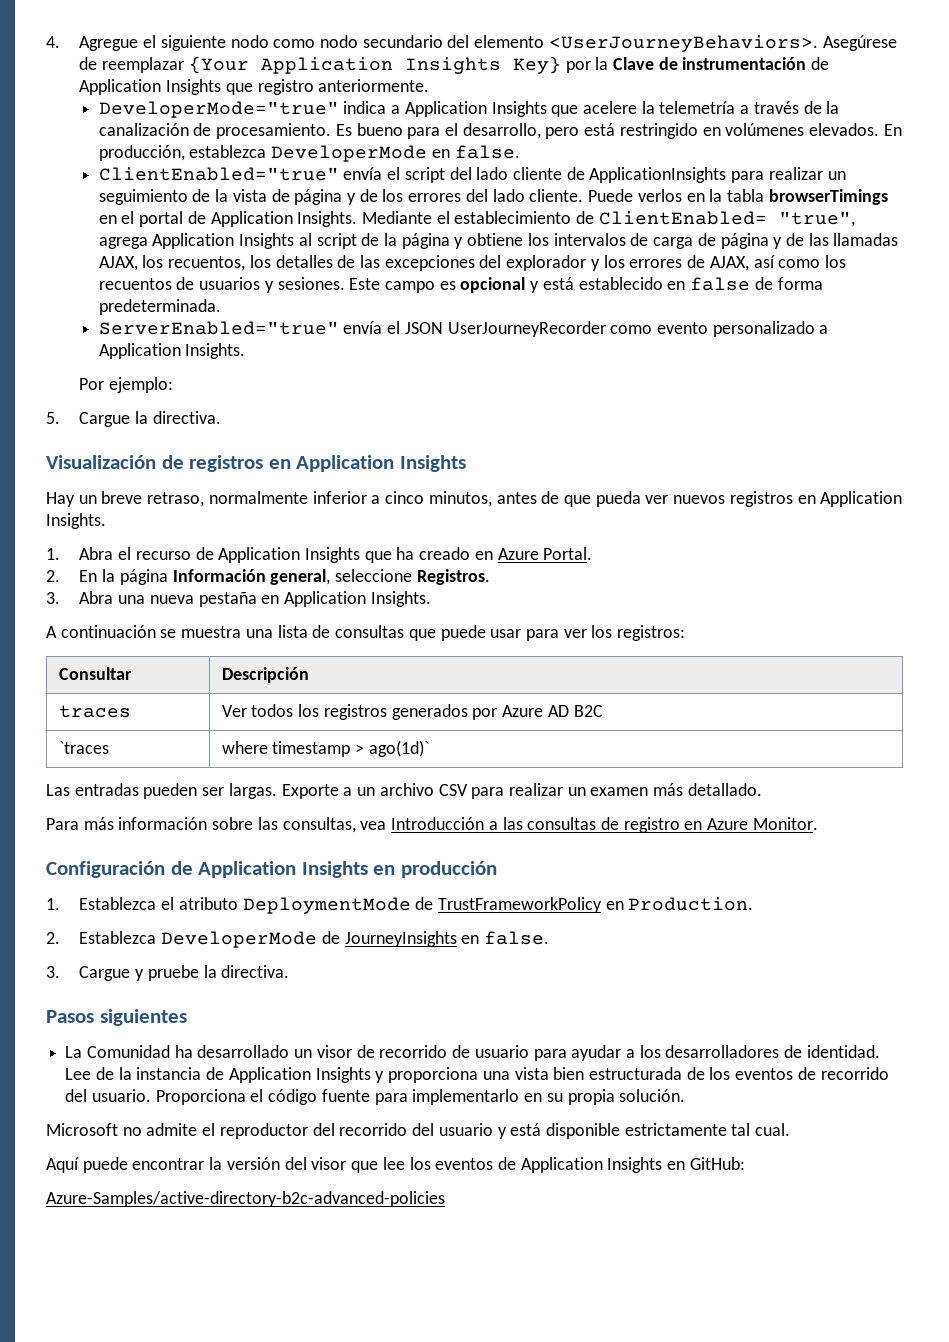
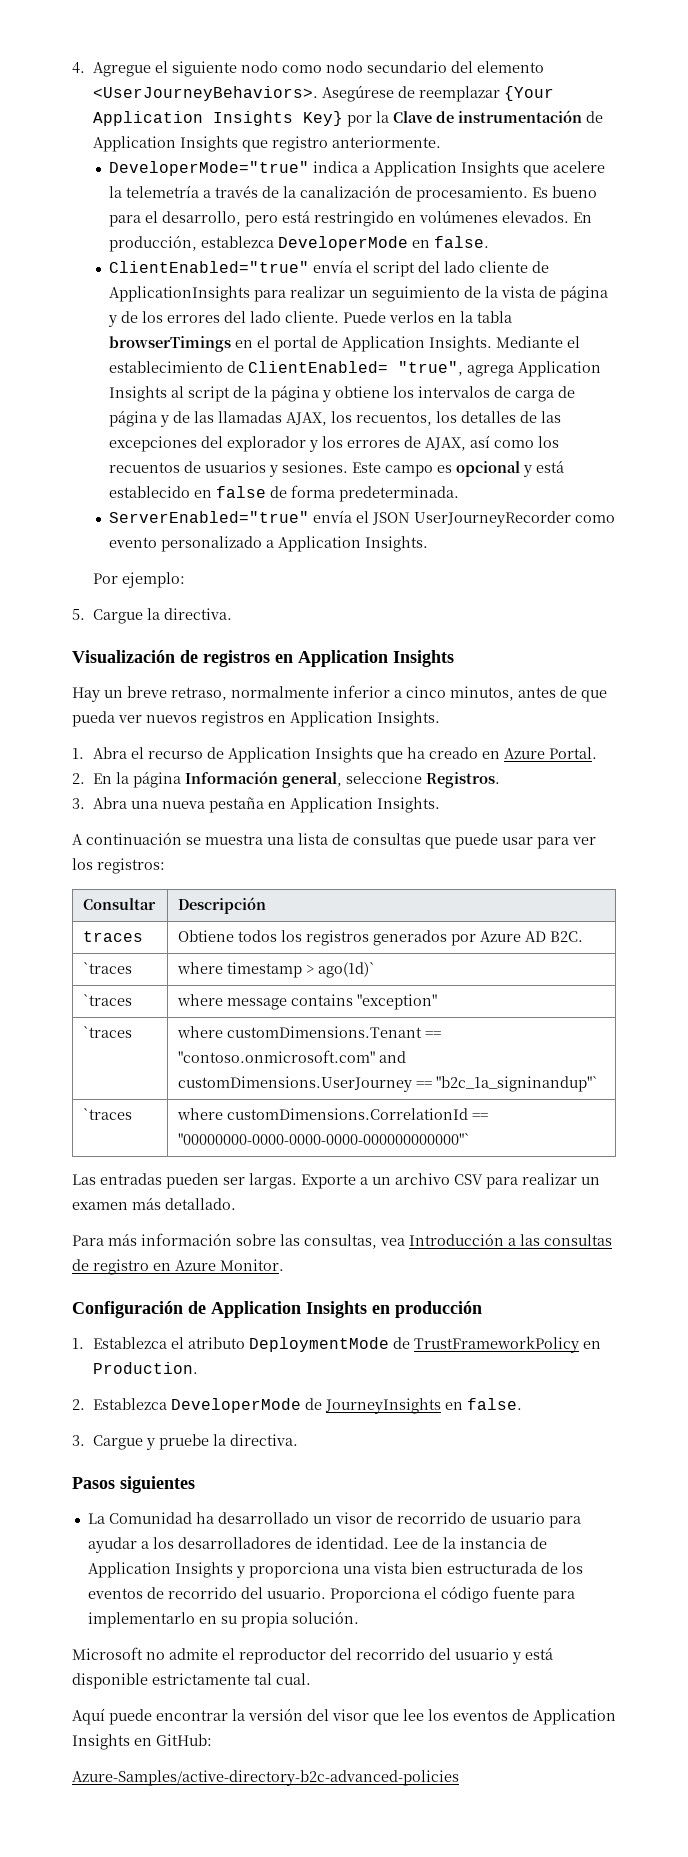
- traces | Ver todos los registros generados por Azure AD B2C
+ traces | Obtiene todos los registros generados por Azure AD B2C.
+ `traces | where message contains "exception"
+ `traces | where customDimensions.Tenant == "contoso.onmicrosoft.com" and customDimensions.UserJourney == "b2c_1a_signinandup"`
+ `traces | where customDimensions.CorrelationId == "00000000-0000-0000-0000-000000000000"`

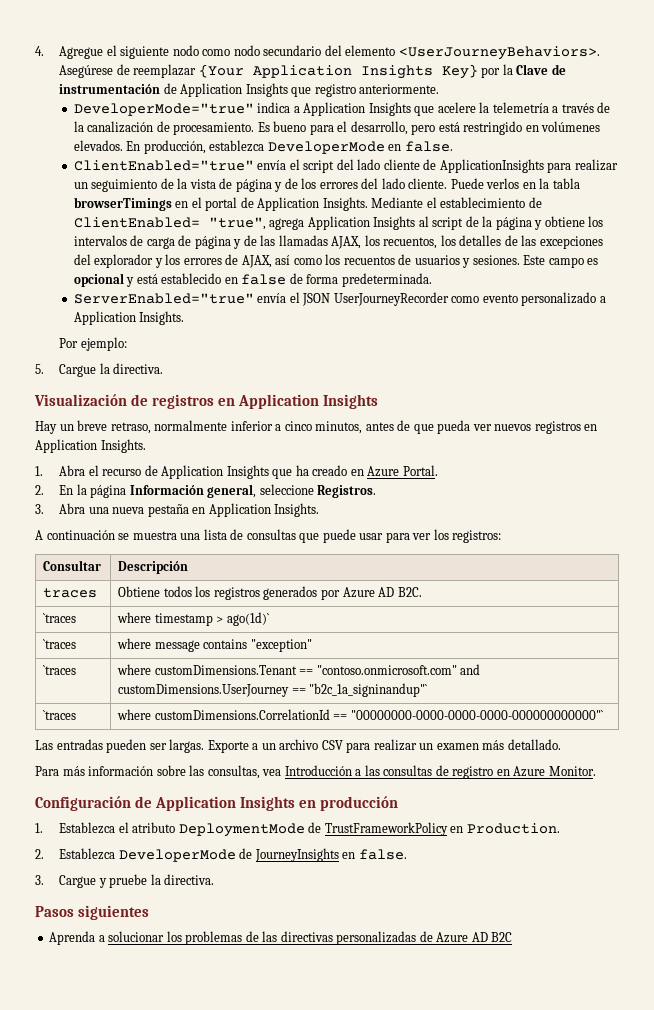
- La Comunidad ha desarrollado un visor de recorrido de usuario para ayudar a los desarrolladores de identidad. Lee de la instancia de Application Insights y proporciona una vista bien estructurada de los eventos de recorrido del usuario. Proporciona el código fuente para implementarlo en su propia solución.
- Microsoft no admite el reproductor del recorrido del usuario y está disponible estrictamente tal cual.
- Aquí puede encontrar la versión del visor que lee los eventos de Application Insights en GitHub:
- Azure-Samples/active-directory-b2c-advanced-policies
+ Aprenda a solucionar los problemas de las directivas personalizadas de Azure AD B2C

